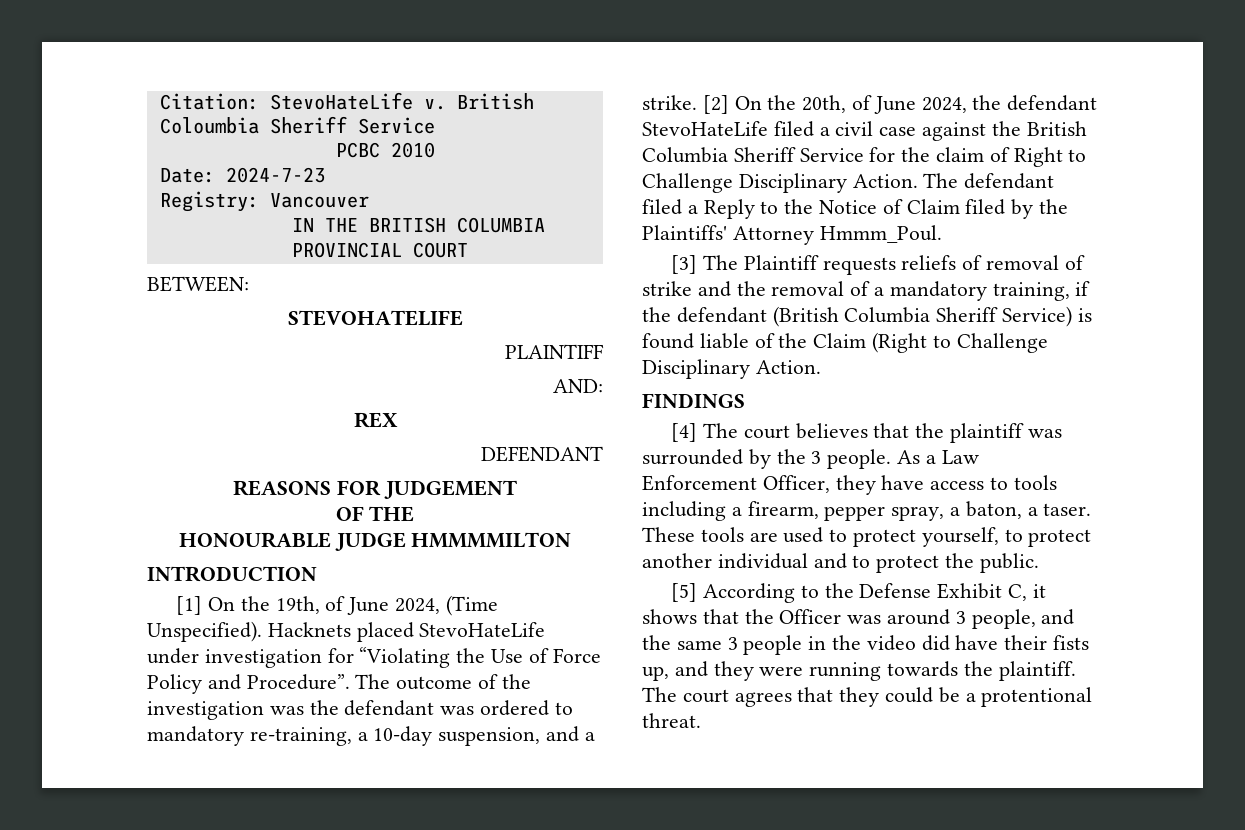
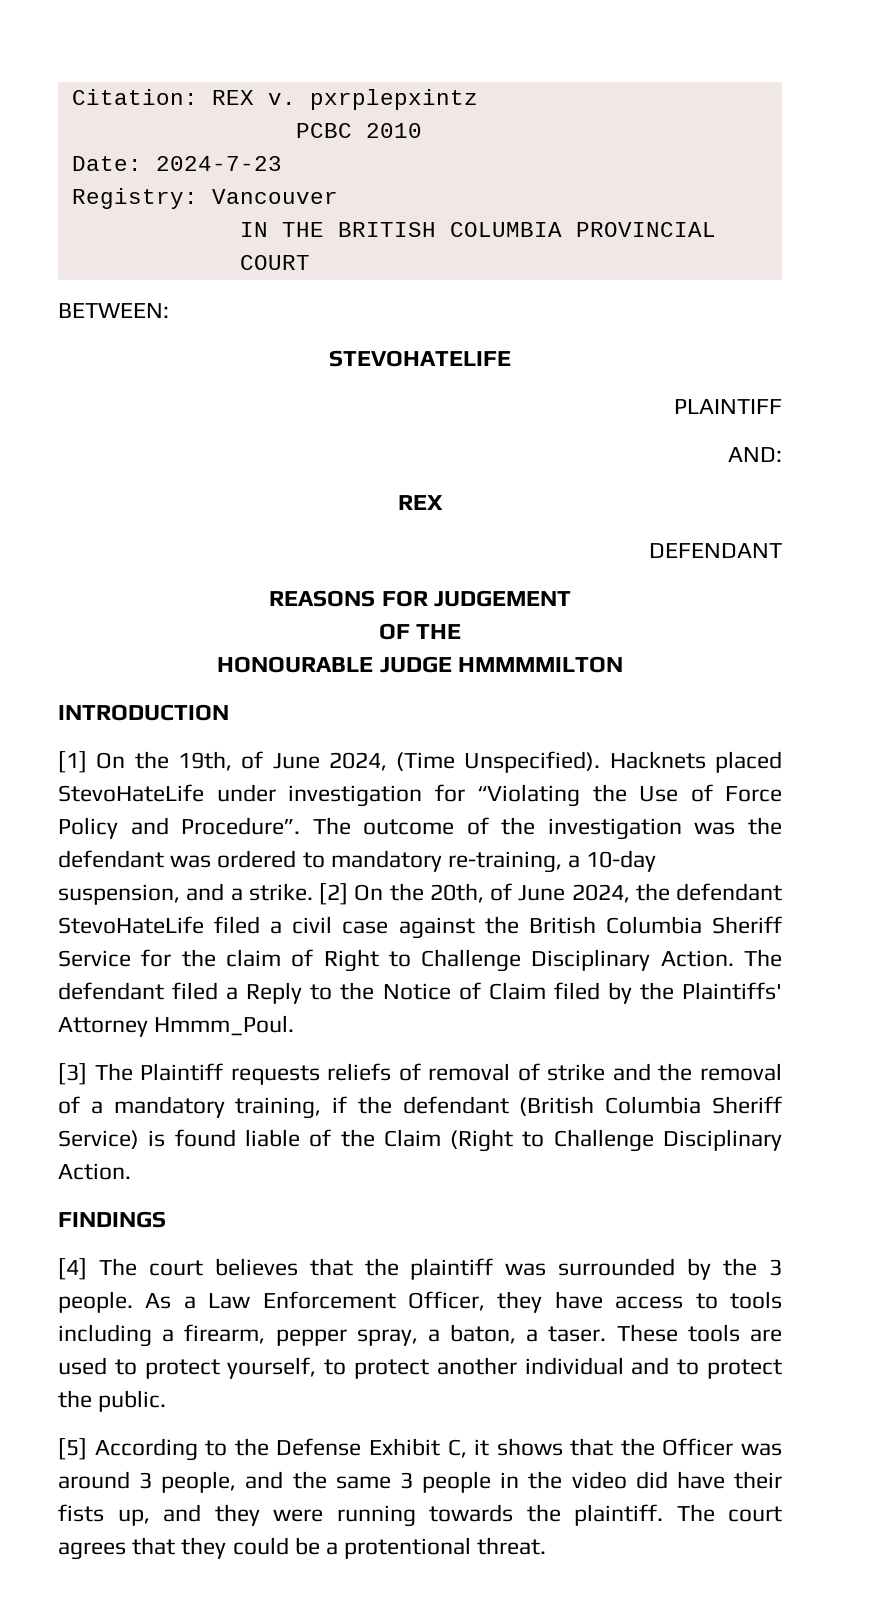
- Citation: StevoHateLife v. British Coloumbia Sheriff Service
+ Citation: REX v. pxrplepxintz

